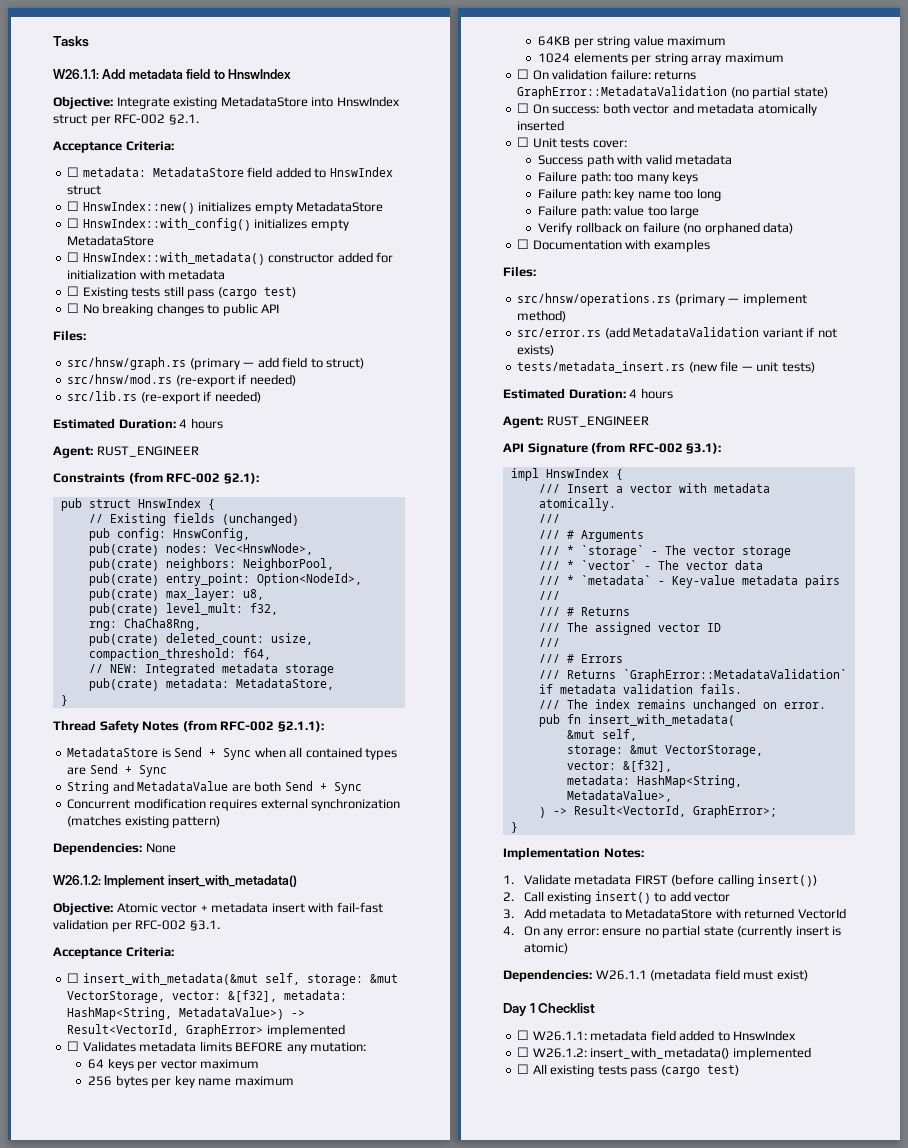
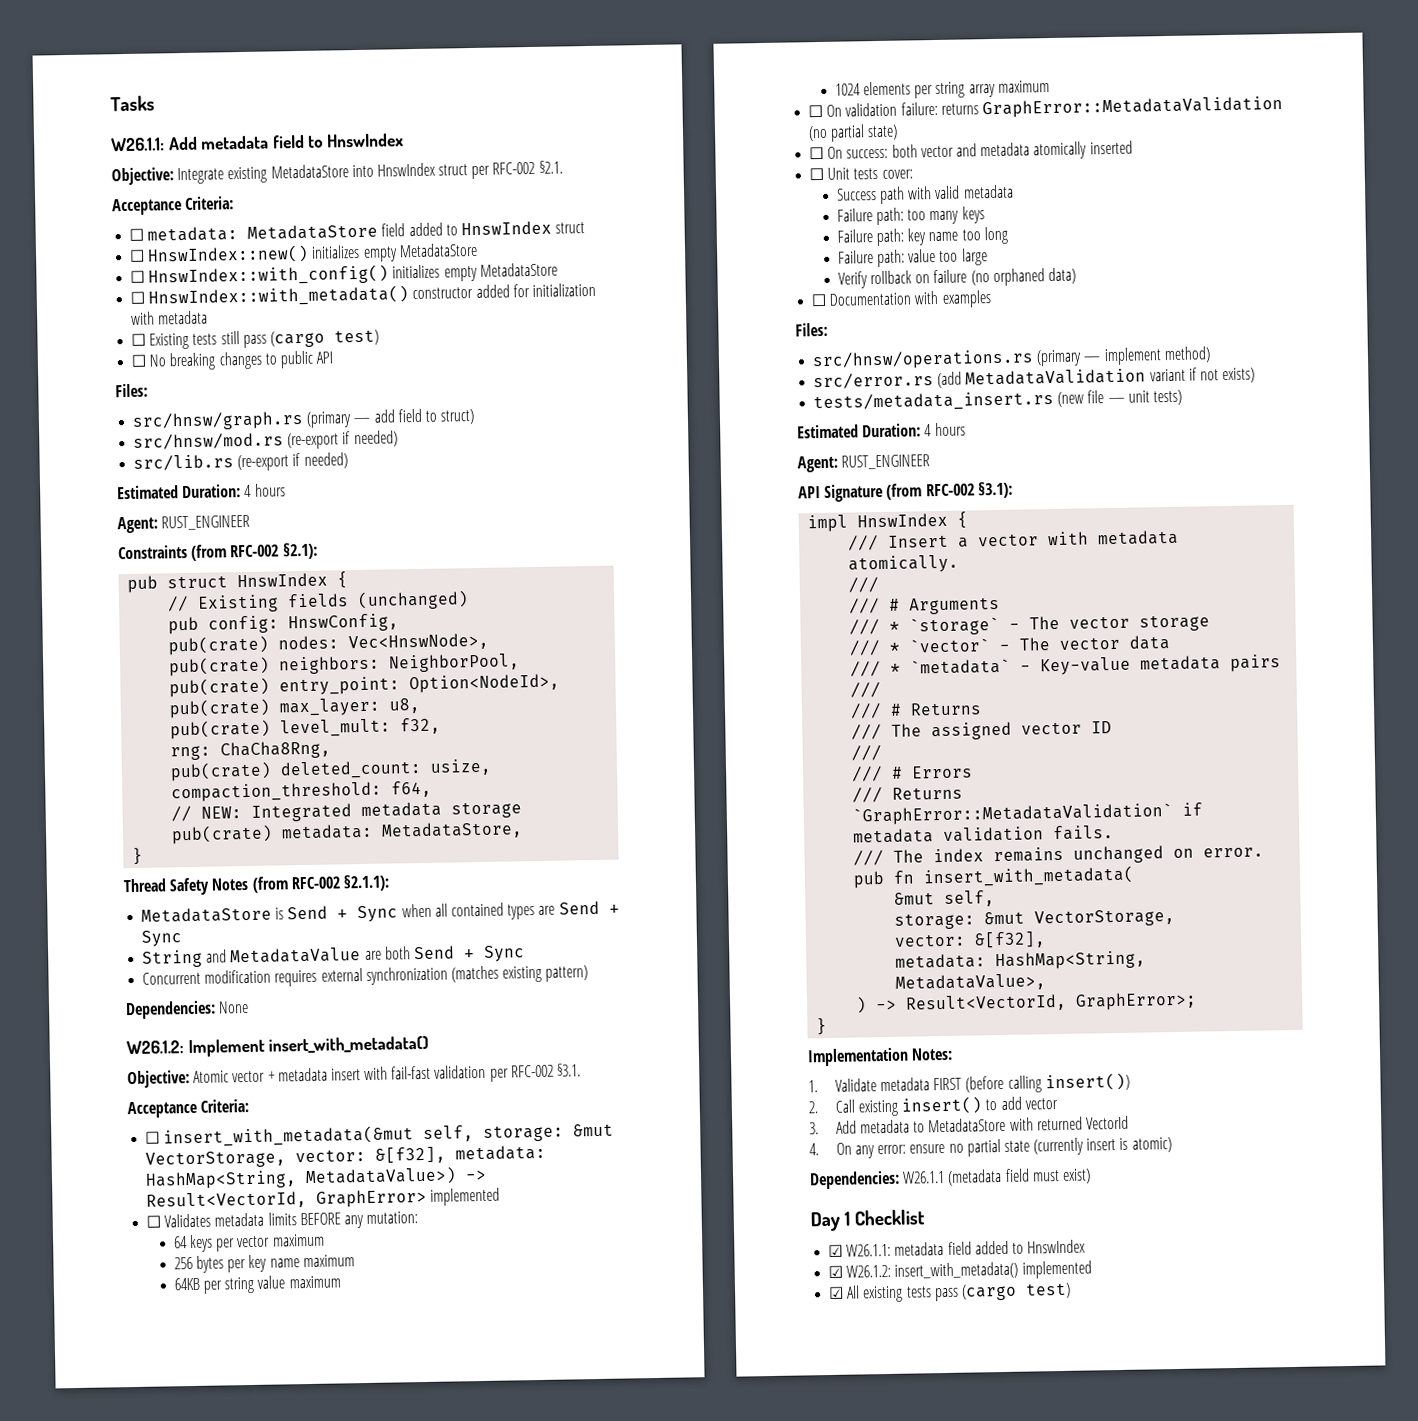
- ☐ W26.1.1: metadata field added to HnswIndex
+ ☑ W26.1.1: metadata field added to HnswIndex
- ☐ W26.1.2: insert_with_metadata() implemented
+ ☑ W26.1.2: insert_with_metadata() implemented
- ☐ All existing tests pass (cargo test)
+ ☑ All existing tests pass (cargo test)

